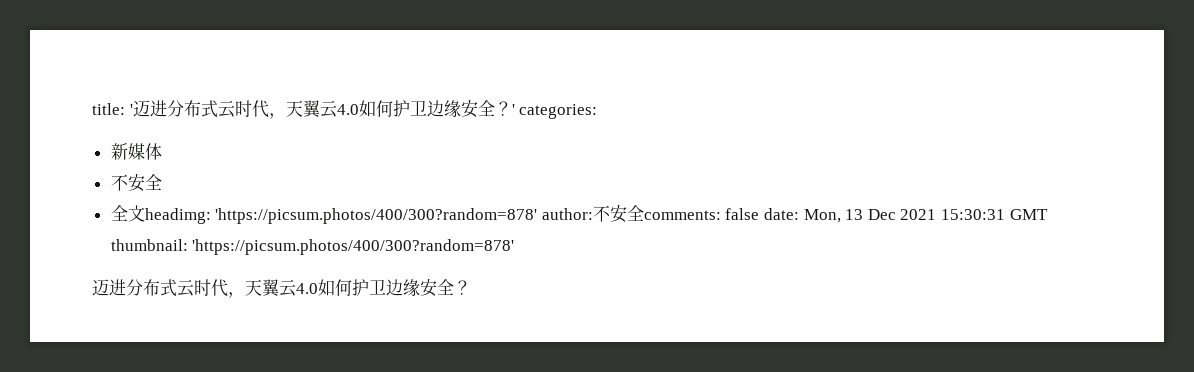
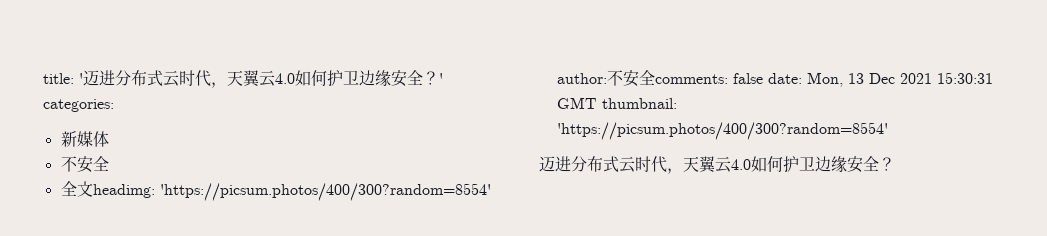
- 全文headimg: 'https://picsum.photos/400/300?random=878' author:不安全comments: false date: Mon, 13 Dec 2021 15:30:31 GMT thumbnail: 'https://picsum.photos/400/300?random=878'
+ 全文headimg: 'https://picsum.photos/400/300?random=8554' author:不安全comments: false date: Mon, 13 Dec 2021 15:30:31 GMT thumbnail: 'https://picsum.photos/400/300?random=8554'

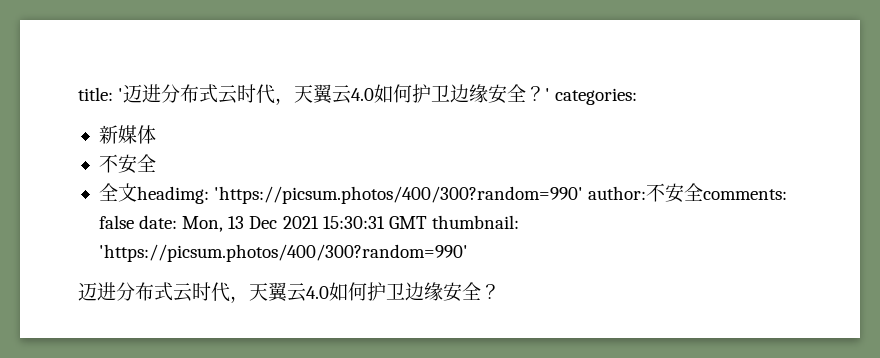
- 全文headimg: 'https://picsum.photos/400/300?random=8554' author:不安全comments: false date: Mon, 13 Dec 2021 15:30:31 GMT thumbnail: 'https://picsum.photos/400/300?random=8554'
+ 全文headimg: 'https://picsum.photos/400/300?random=990' author:不安全comments: false date: Mon, 13 Dec 2021 15:30:31 GMT thumbnail: 'https://picsum.photos/400/300?random=990'

